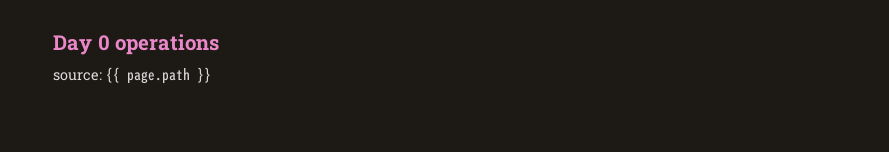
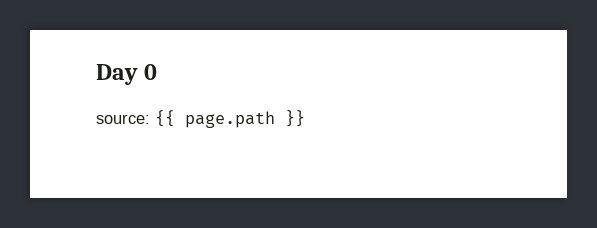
- Day 0 operations
+ Day 0

